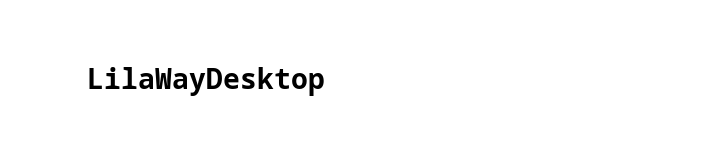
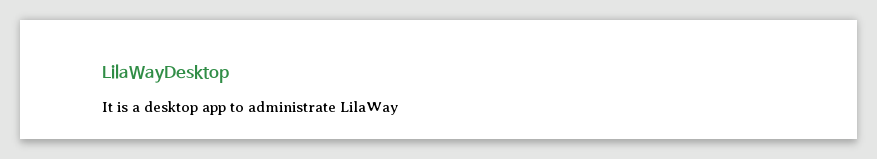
+ It is a desktop app to administrate LilaWay

